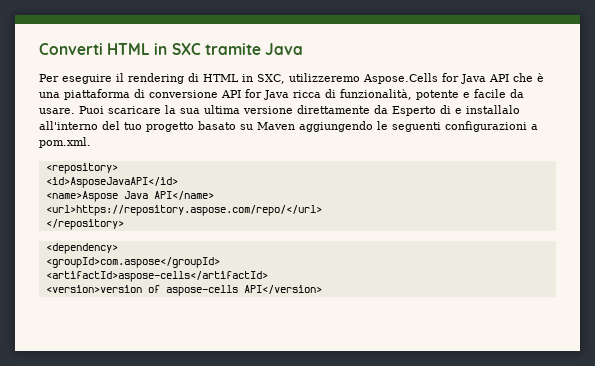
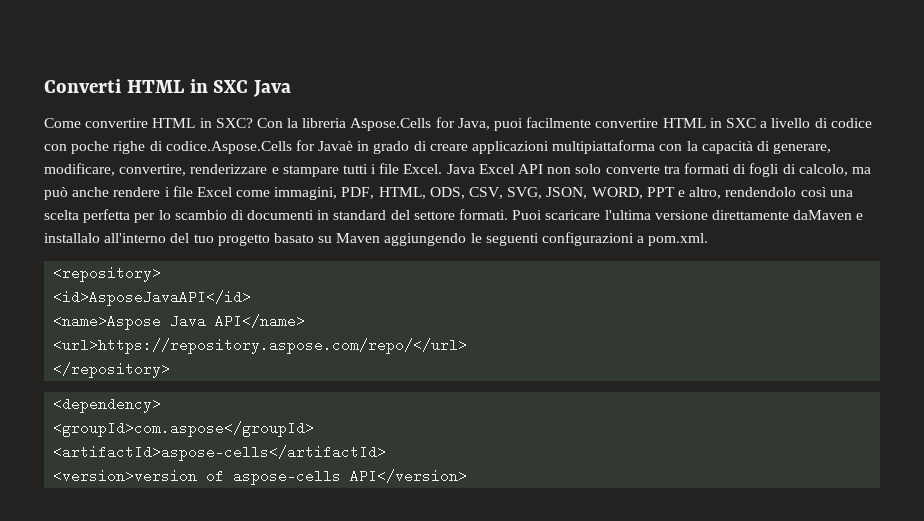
- Converti HTML in SXC tramite Java
+ Converti HTML in SXC Java
- Per eseguire il rendering di HTML in SXC, utilizzeremo Aspose.Cells for Java API che è una piattaforma di conversione API for Java ricca di funzionalità, potente e facile da usare. Puoi scaricare la sua ultima versione direttamente da Esperto di e installalo all'interno del tuo progetto basato su Maven aggiungendo le seguenti configurazioni a pom.xml.
+ Come convertire HTML in SXC? Con la libreria Aspose.Cells for Java, puoi facilmente convertire HTML in SXC a livello di codice con poche righe di codice.Aspose.Cells for Javaè in grado di creare applicazioni multipiattaforma con la capacità di generare, modificare, convertire, renderizzare e stampare tutti i file Excel. Java Excel API non solo converte tra formati di fogli di calcolo, ma può anche rendere i file Excel come immagini, PDF, HTML, ODS, CSV, SVG, JSON, WORD, PPT e altro, rendendolo così una scelta perfetta per lo scambio di documenti in standard del settore formati. Puoi scaricare l'ultima versione direttamente daMaven e installalo all'interno del tuo progetto basato su Maven aggiungendo le seguenti configurazioni a pom.xml.

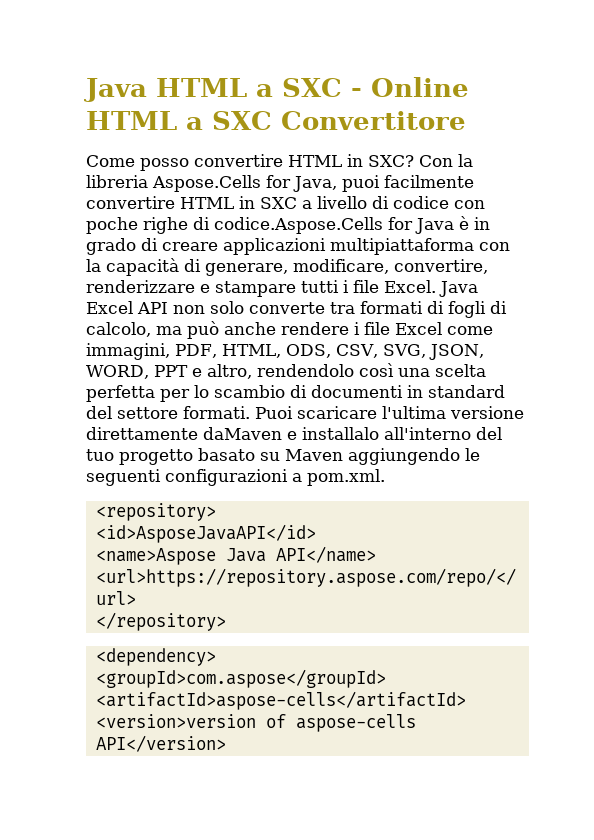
- Converti HTML in SXC Java
+ Java HTML a SXC - Online HTML a SXC Convertitore
- Come convertire HTML in SXC?
+ Come posso convertire HTML in SXC?
- Con la libreria Aspose.Cells for Java, puoi facilmente convertire HTML in SXC a livello di codice con poche righe di codice.Aspose.Cells for Javaè in grado di creare applicazioni multipiattaforma con la capacità di generare, modificare, convertire, renderizzare e stampare tutti i file Excel.
+ Con la libreria Aspose.Cells for Java, puoi facilmente convertire HTML in SXC a livello di codice con poche righe di codice.Aspose.Cells for Java è in grado di creare applicazioni multipiattaforma con la capacità di generare, modificare, convertire, renderizzare e stampare tutti i file Excel.

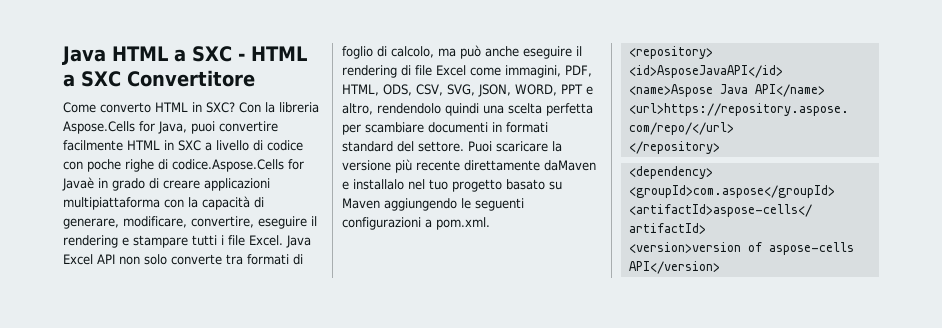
- Java HTML a SXC - Online HTML a SXC Convertitore
+ Java HTML a SXC - HTML a SXC Convertitore
- Come posso convertire HTML in SXC?
+ Come converto HTML in SXC?
- Con la libreria Aspose.Cells for Java, puoi facilmente convertire HTML in SXC a livello di codice con poche righe di codice.Aspose.Cells for Java è in grado di creare applicazioni multipiattaforma con la capacità di generare, modificare, convertire, renderizzare e stampare tutti i file Excel.
+ Con la libreria Aspose.Cells for Java, puoi convertire facilmente HTML in SXC a livello di codice con poche righe di codice.Aspose.Cells for Javaè in grado di creare applicazioni multipiattaforma con la capacità di generare, modificare, convertire, eseguire il rendering e stampare tutti i file Excel.
- Java Excel API non solo converte tra formati di fogli di calcolo, ma può anche rendere i file Excel come immagini, PDF, HTML, ODS, CSV, SVG, JSON, WORD, PPT e altro, rendendolo così una scelta perfetta per lo scambio di documenti in standard del settore formati. Puoi scaricare l'ultima versione direttamente daMaven e installalo all'interno del tuo progetto basato su Maven aggiungendo le seguenti configurazioni a pom.xml.
+ Java Excel API non solo converte tra formati di foglio di calcolo, ma può anche eseguire il rendering di file Excel come immagini, PDF, HTML, ODS, CSV, SVG, JSON, WORD, PPT e altro, rendendolo quindi una scelta perfetta per scambiare documenti in formati standard del settore. Puoi scaricare la versione più recente direttamente daMaven e installalo nel tuo progetto basato su Maven aggiungendo le seguenti configurazioni a pom.xml.

